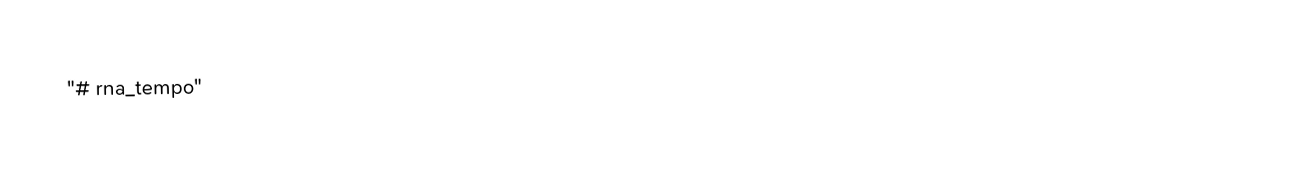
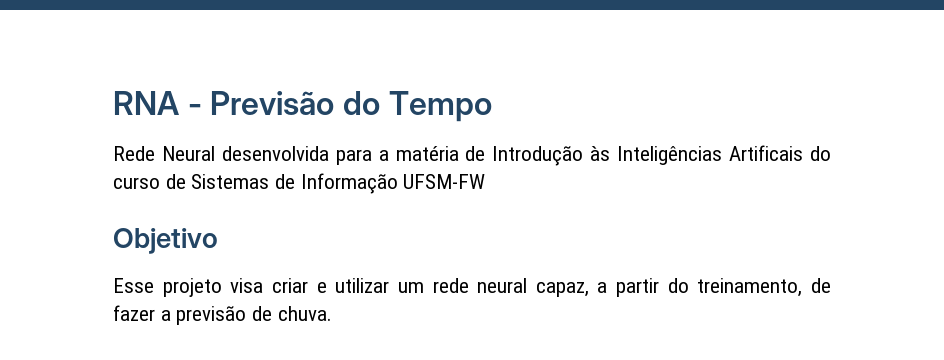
- "# rna_tempo"
+ RNA - Previsão do Tempo
+ Rede Neural desenvolvida para a matéria de Introdução às Inteligências Artificais do curso de Sistemas de Informação UFSM-FW
+ Objetivo
+ Esse projeto visa criar e utilizar um rede neural capaz, a partir do treinamento, de fazer a previsão de chuva.

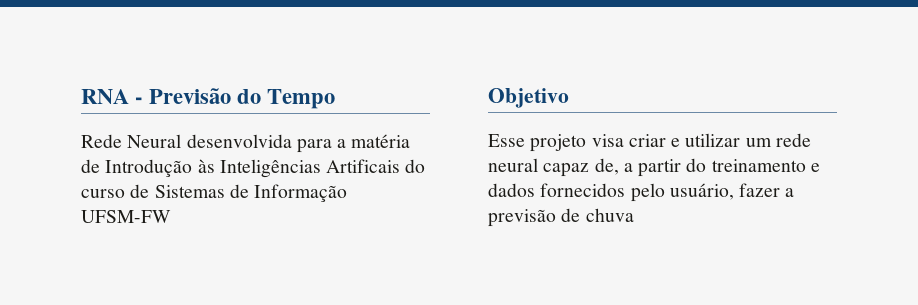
- Esse projeto visa criar e utilizar um rede neural capaz, a partir do treinamento, de fazer a previsão de chuva.
+ Esse projeto visa criar e utilizar um rede neural capaz de, a partir do treinamento e dados fornecidos pelo usuário, fazer a previsão de chuva

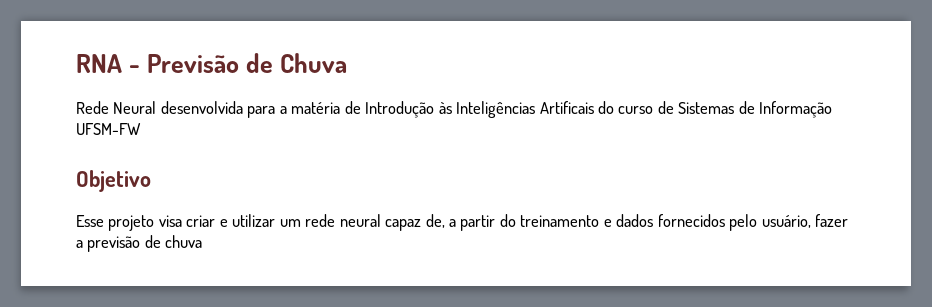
- RNA - Previsão do Tempo
+ RNA - Previsão de Chuva

